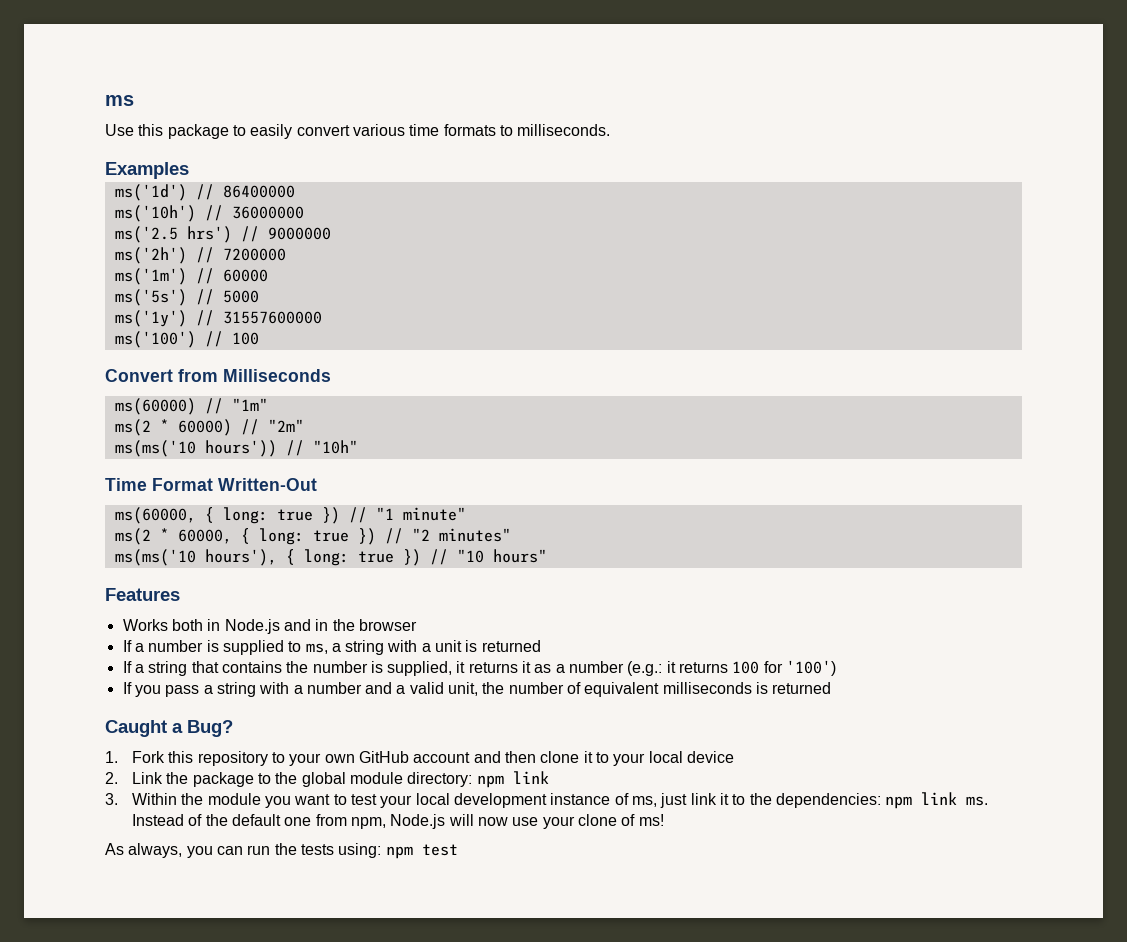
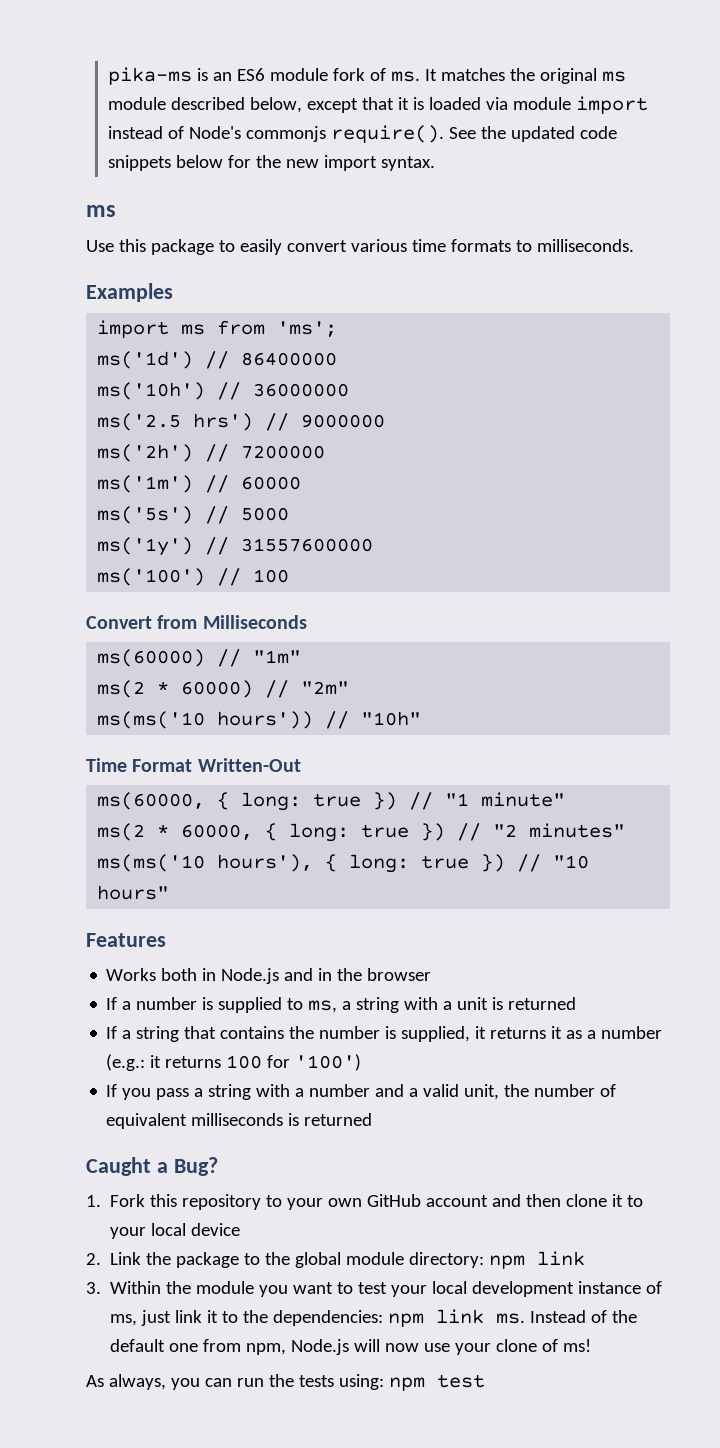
+ pika-ms is an ES6 module fork of ms. It matches the original ms module described below, except that it is loaded via module import instead of Node's commonjs require(). See the updated code snippets below for the new import syntax.
+ import ms from 'ms';

